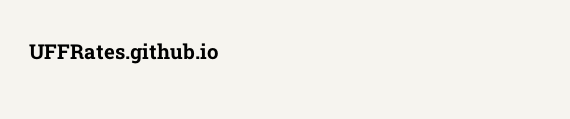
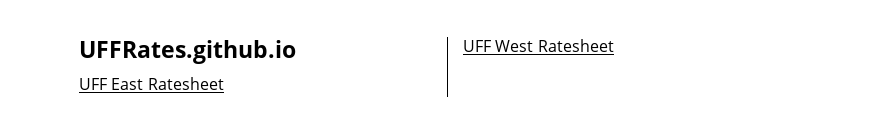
+ UFF East Ratesheet
+ UFF West Ratesheet

